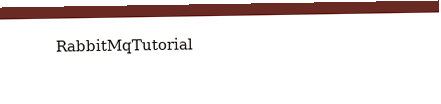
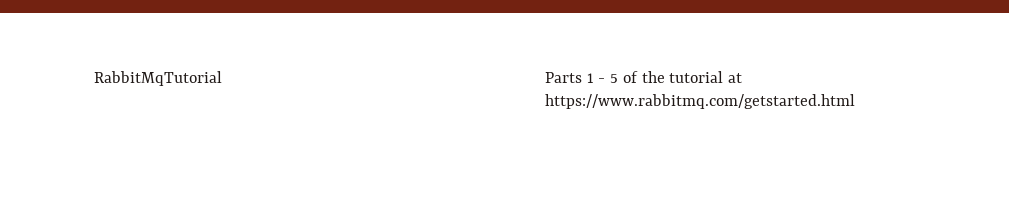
+ Parts 1 - 5 of the tutorial at https://www.rabbitmq.com/getstarted.html

